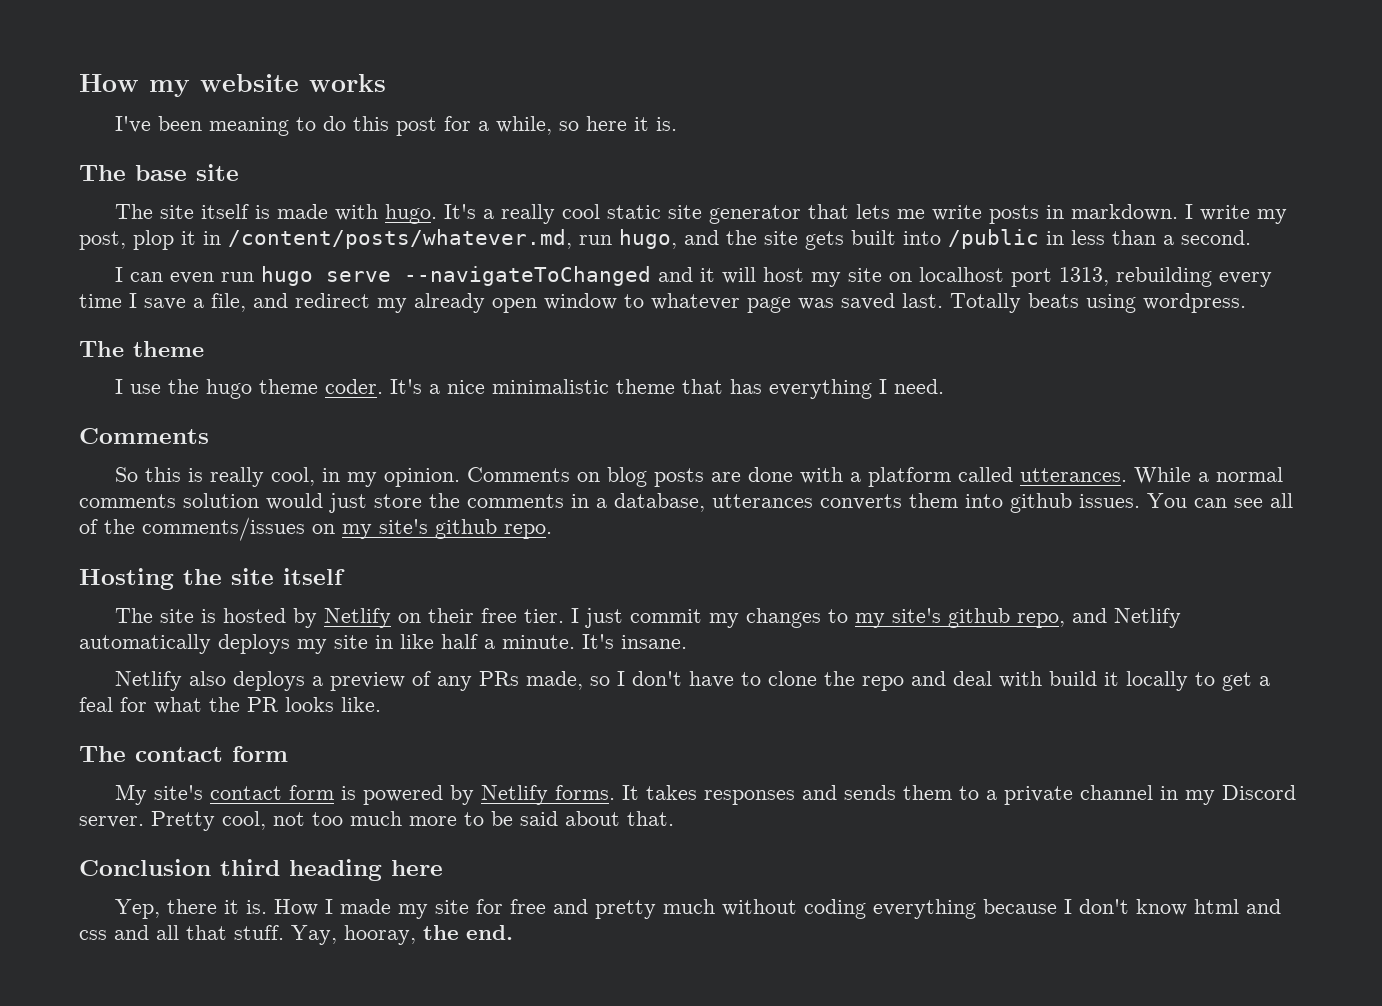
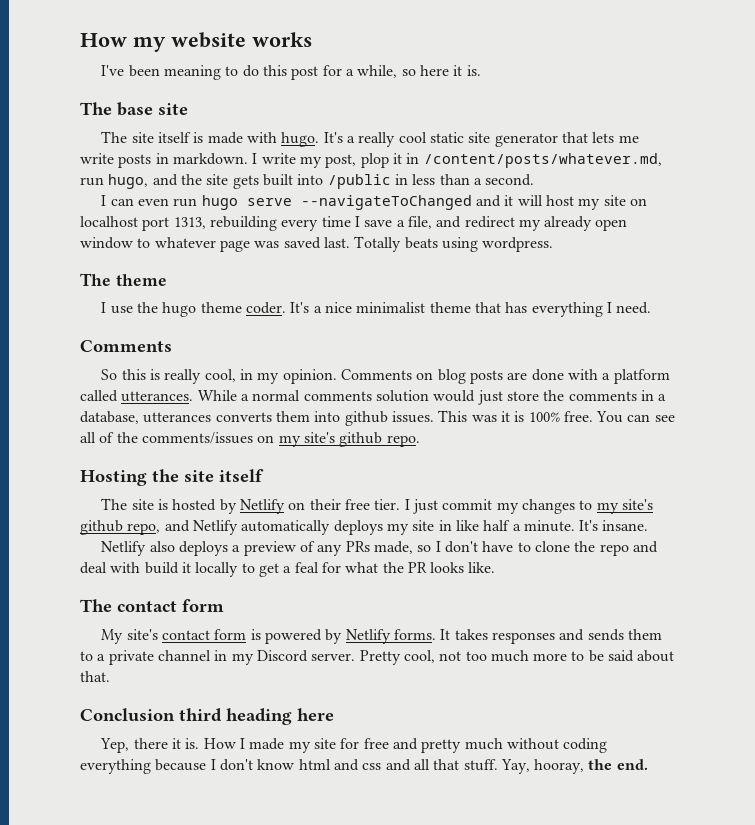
- It's a nice minimalistic theme that has everything I need.
+ It's a nice minimalist theme that has everything I need.
+ This was it is 100% free.

